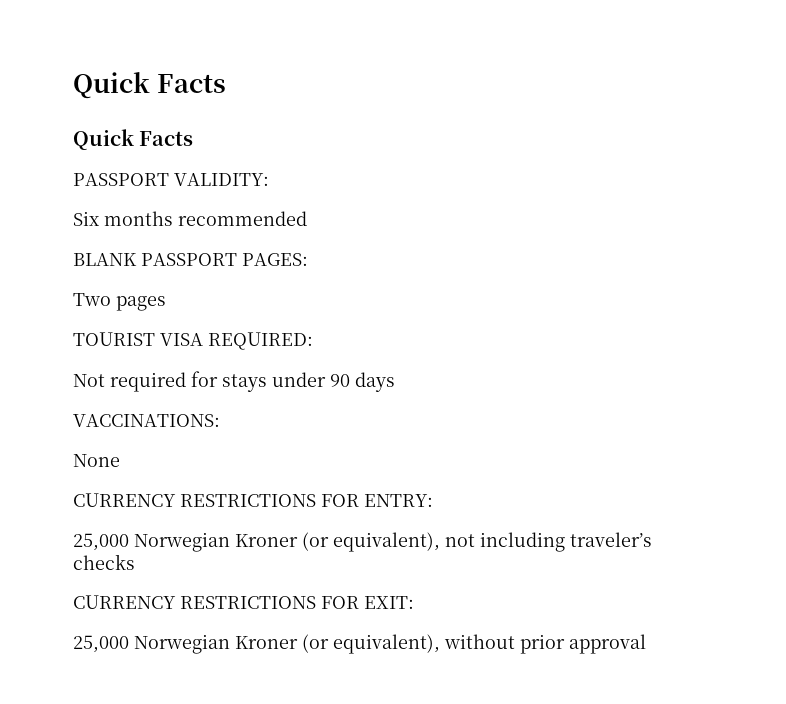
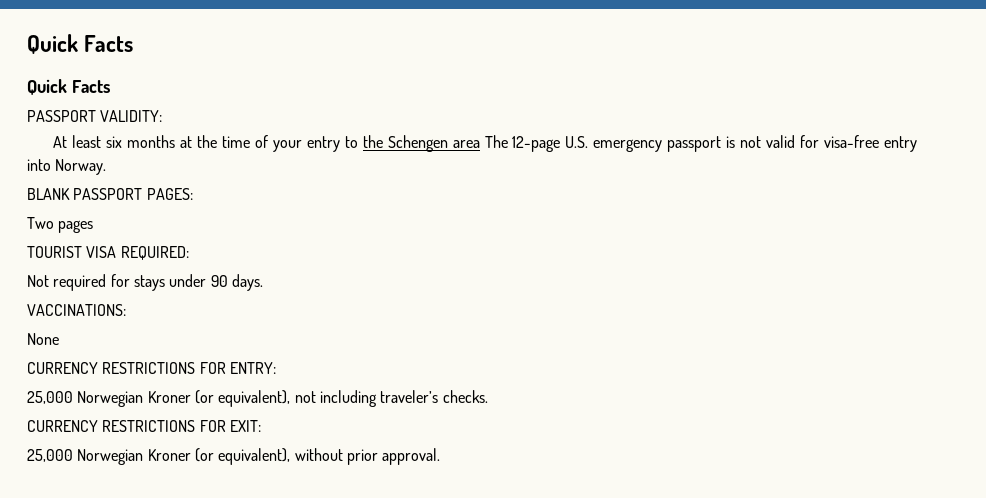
- Six months recommended
+ At least six months at the time of your entry to the Schengen area The 12-page U.S. emergency passport is not valid for visa-free entry into Norway.
- Not required for stays under 90 days
+ Not required for stays under 90 days.
- 25,000 Norwegian Kroner (or equivalent), not including traveler’s checks
+ 25,000 Norwegian Kroner (or equivalent), not including traveler’s checks.
- 25,000 Norwegian Kroner (or equivalent), without prior approval
+ 25,000 Norwegian Kroner (or equivalent), without prior approval.

